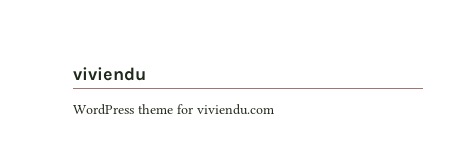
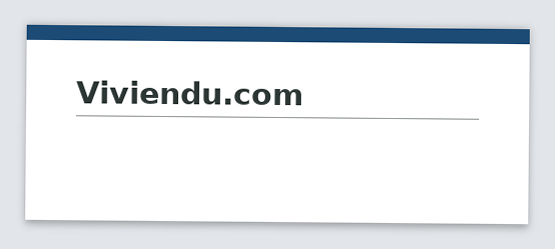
- viviendu
- WordPress theme for viviendu.com
+ Viviendu.com

